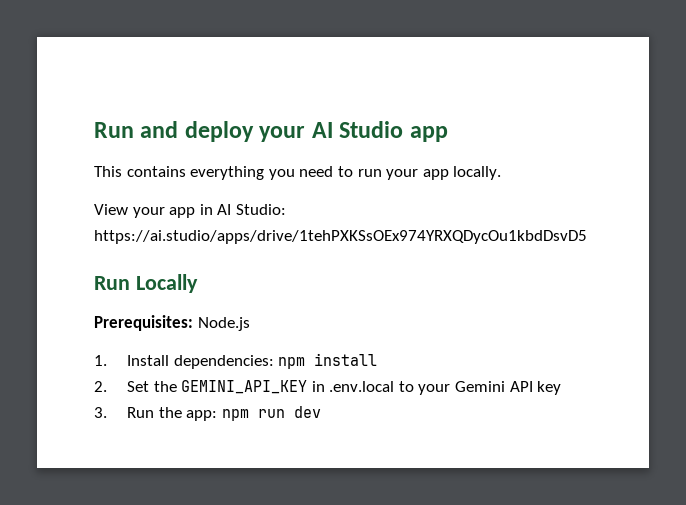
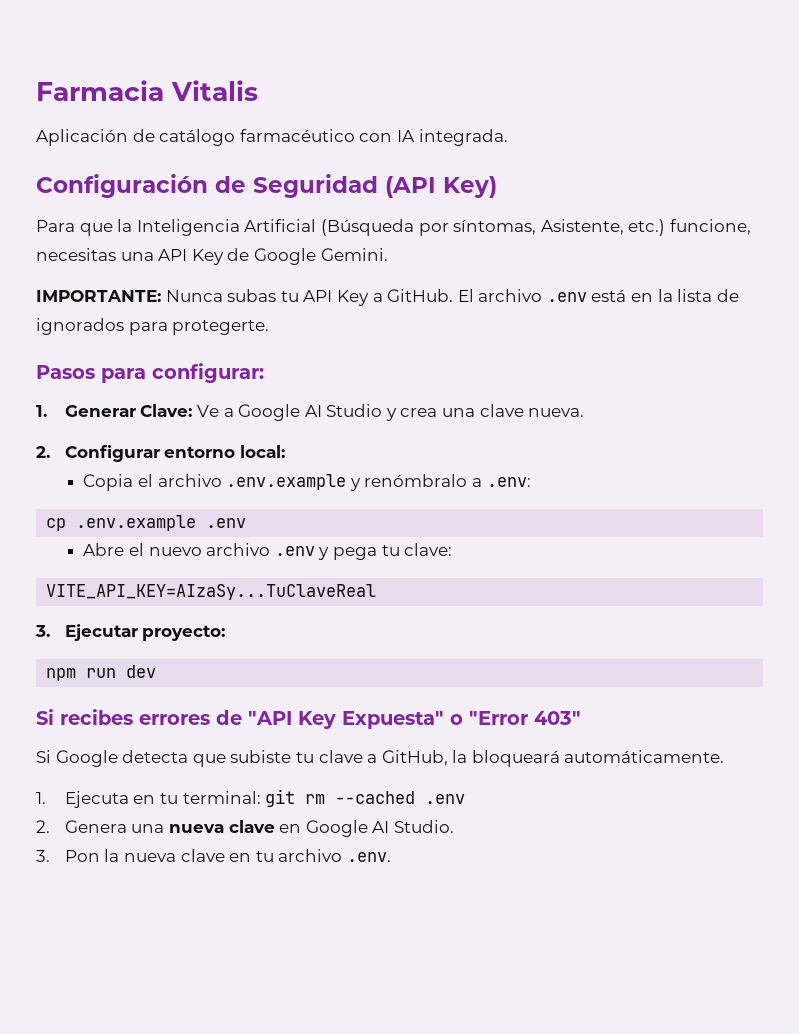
- Run and deploy your AI Studio app
- This contains everything you need to run your app locally.
- View your app in AI Studio: https://ai.studio/apps/drive/1tehPXKSsOEx974YRXQDycOu1kbdDsvD5
- Run Locally
- Prerequisites: Node.js
- 1. Install dependencies: npm install
- 2. Set the GEMINI_API_KEY in .env.local to your Gemini API key
- 3. Run the app: npm run dev
+ Farmacia Vitalis
+ Aplicación de catálogo farmacéutico con IA integrada.
+ Configuración de Seguridad (API Key)
+ Para que la Inteligencia Artificial (Búsqueda por síntomas, Asistente, etc.) funcione, necesitas una API Key de Google Gemini.
+ IMPORTANTE: Nunca subas tu API Key a GitHub. El archivo .env está en la lista de ignorados para protegerte.
+ Pasos para configurar:
+ 1. Generar Clave: Ve a Google AI Studio y crea una clave nueva.
+ 2. Configurar entorno local:
+ Copia el archivo .env.example y renómbralo a .env:
+ cp .env.example .env
+ Abre el nuevo archivo .env y pega tu clave:
+ VITE_API_KEY=AIzaSy...TuClaveReal
+ 3. Ejecutar proyecto:
+ npm run dev
+ Si recibes errores de "API Key Expuesta" o "Error 403"
+ Si Google detecta que subiste tu clave a GitHub, la bloqueará automáticamente.
+ 1. Ejecuta en tu terminal: git rm --cached .env
+ 2. Genera una nueva clave en Google AI Studio.
+ 3. Pon la nueva clave en tu archivo .env.

